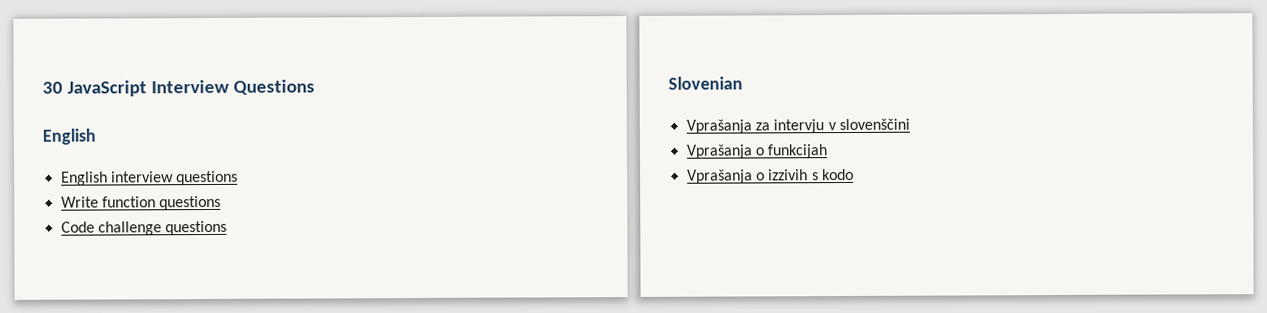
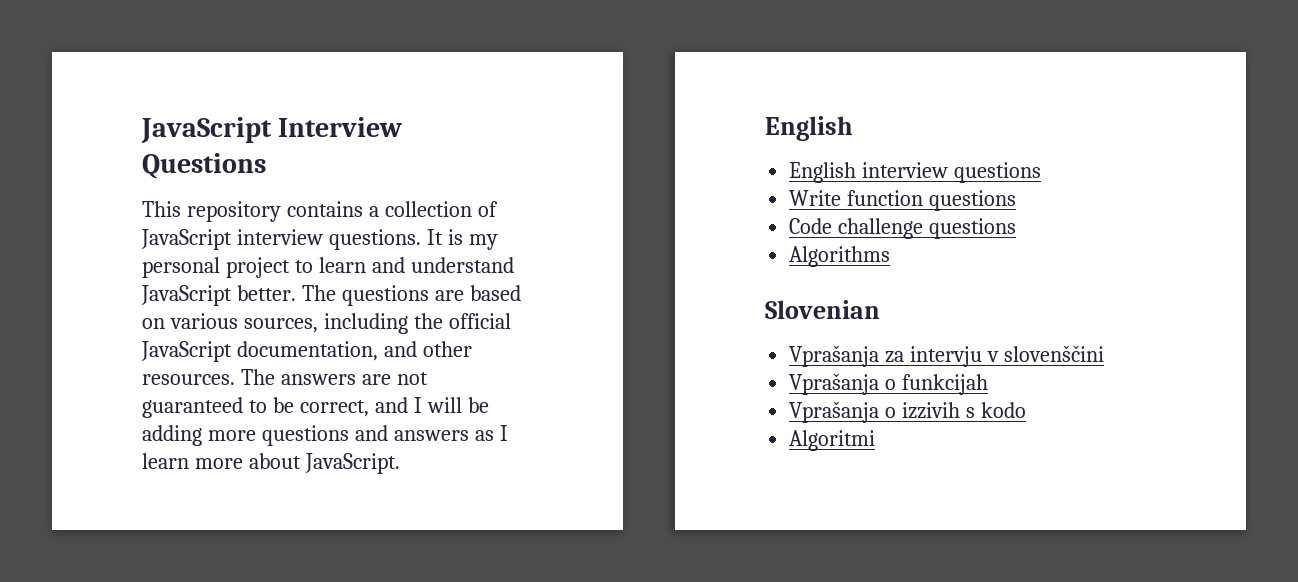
- 30 JavaScript Interview Questions
+ JavaScript Interview Questions
+ This repository contains a collection of JavaScript interview questions. It is my personal project to learn and understand JavaScript better. The questions are based on various sources, including the official JavaScript documentation, and other resources. The answers are not guaranteed to be correct, and I will be adding more questions and answers as I learn more about JavaScript.
+ Algorithms
+ Algoritmi

